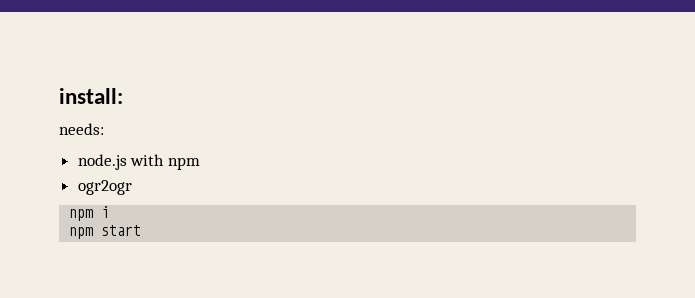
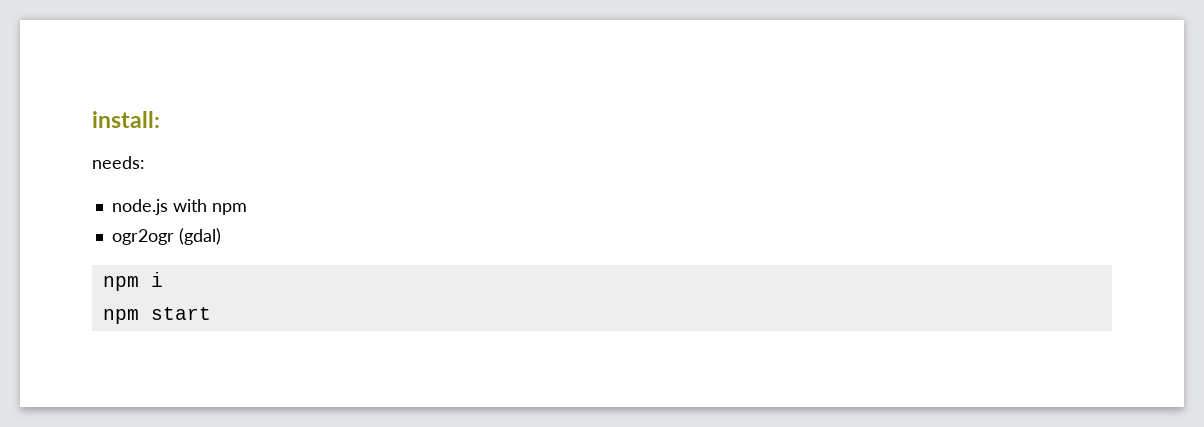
- ogr2ogr
+ ogr2ogr (gdal)

